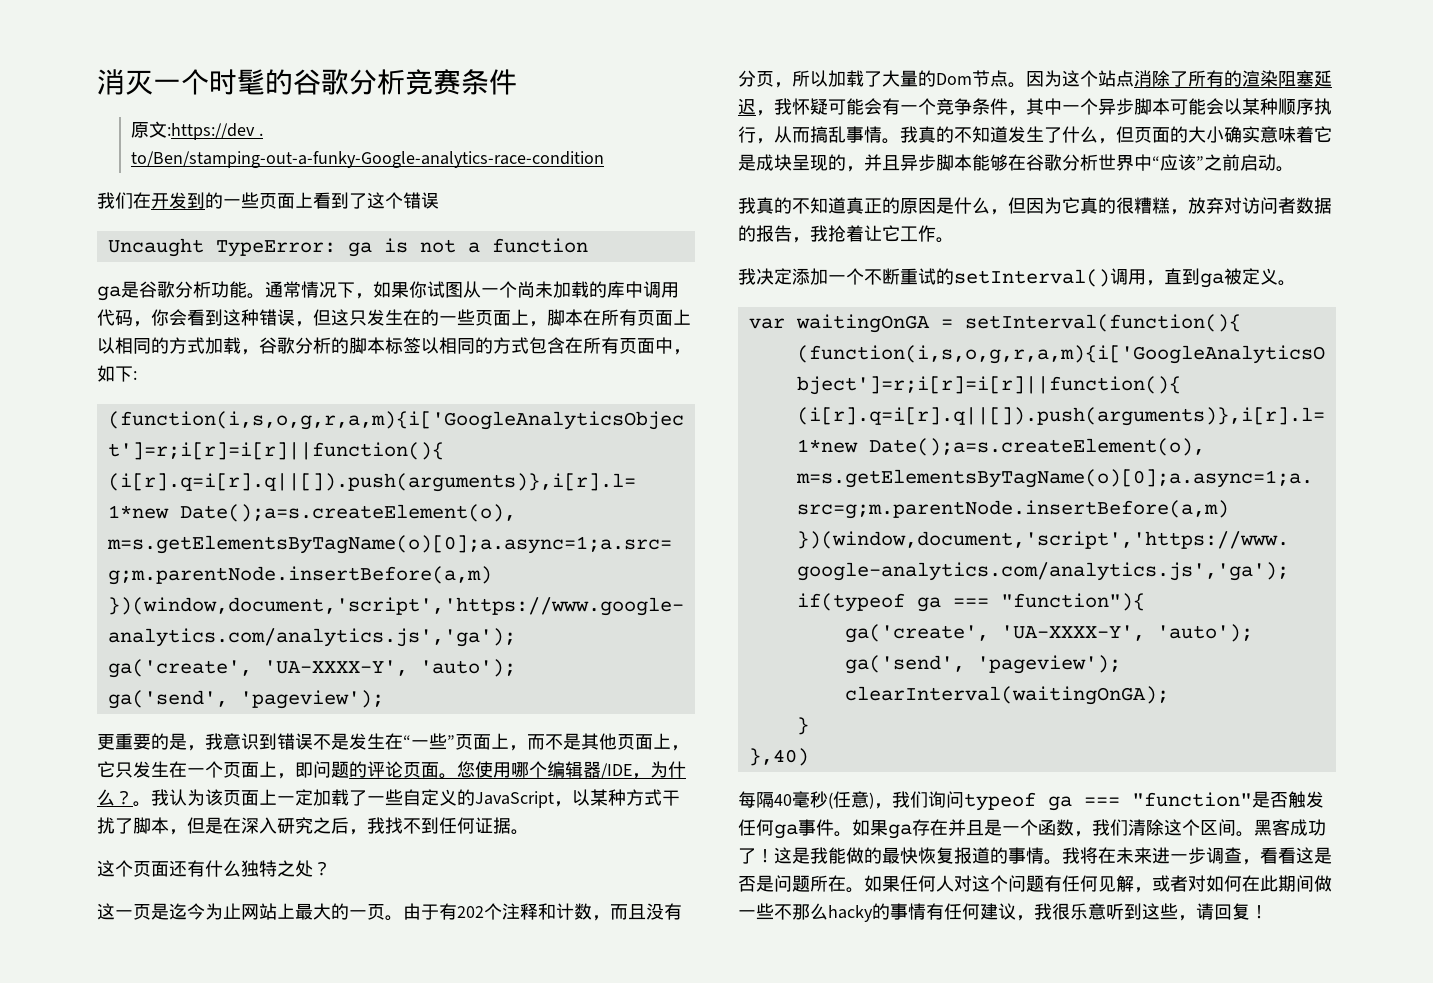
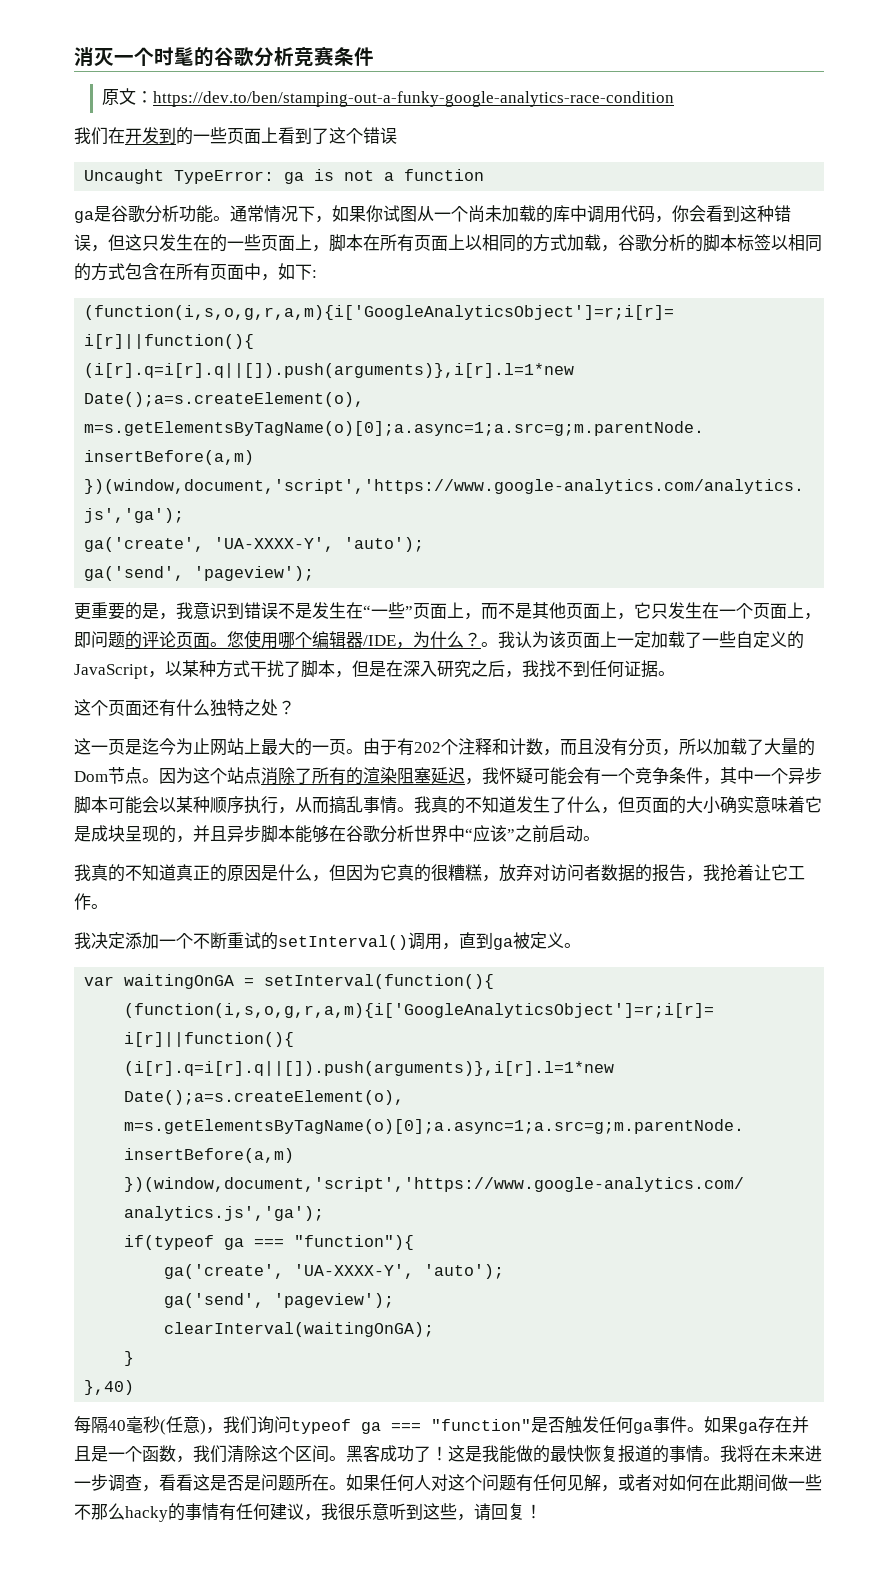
- 原文:https://dev . to/Ben/stamping-out-a-funky-Google-analytics-race-condition
+ 原文：https://dev.to/ben/stamping-out-a-funky-google-analytics-race-condition

